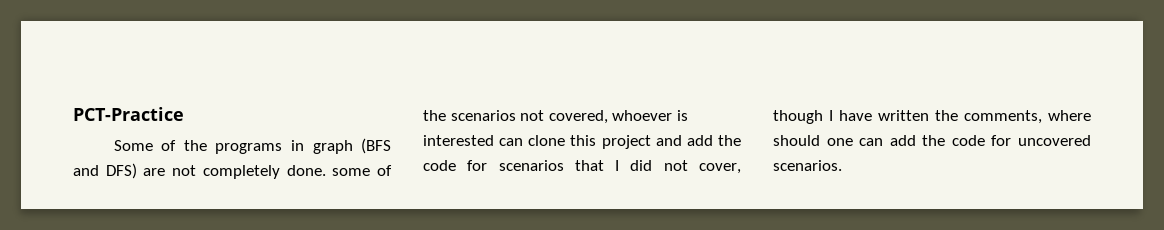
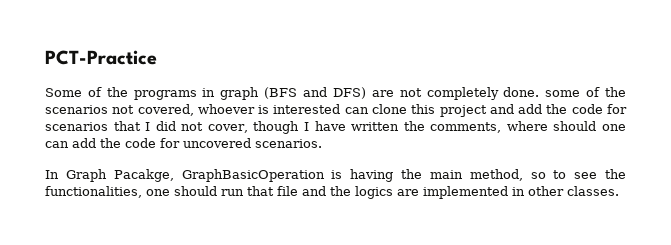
+ In Graph Pacakge, GraphBasicOperation is having the main method, so to see the functionalities, one should run that file and the logics are implemented in other classes.

